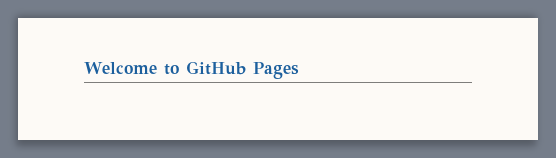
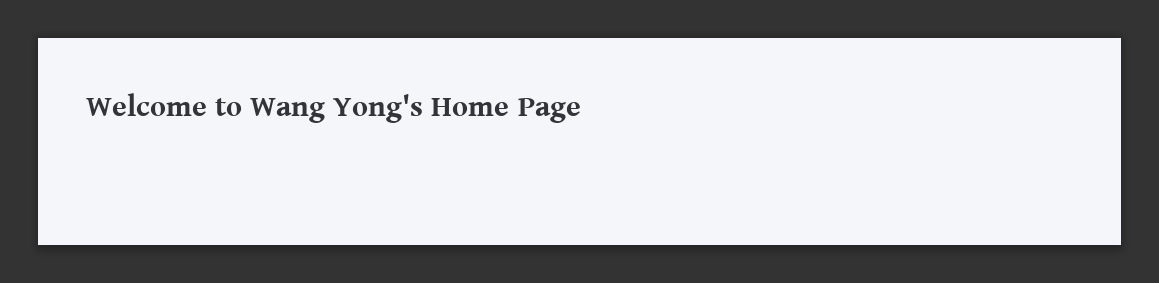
- Welcome to GitHub Pages
+ Welcome to Wang Yong's Home Page

